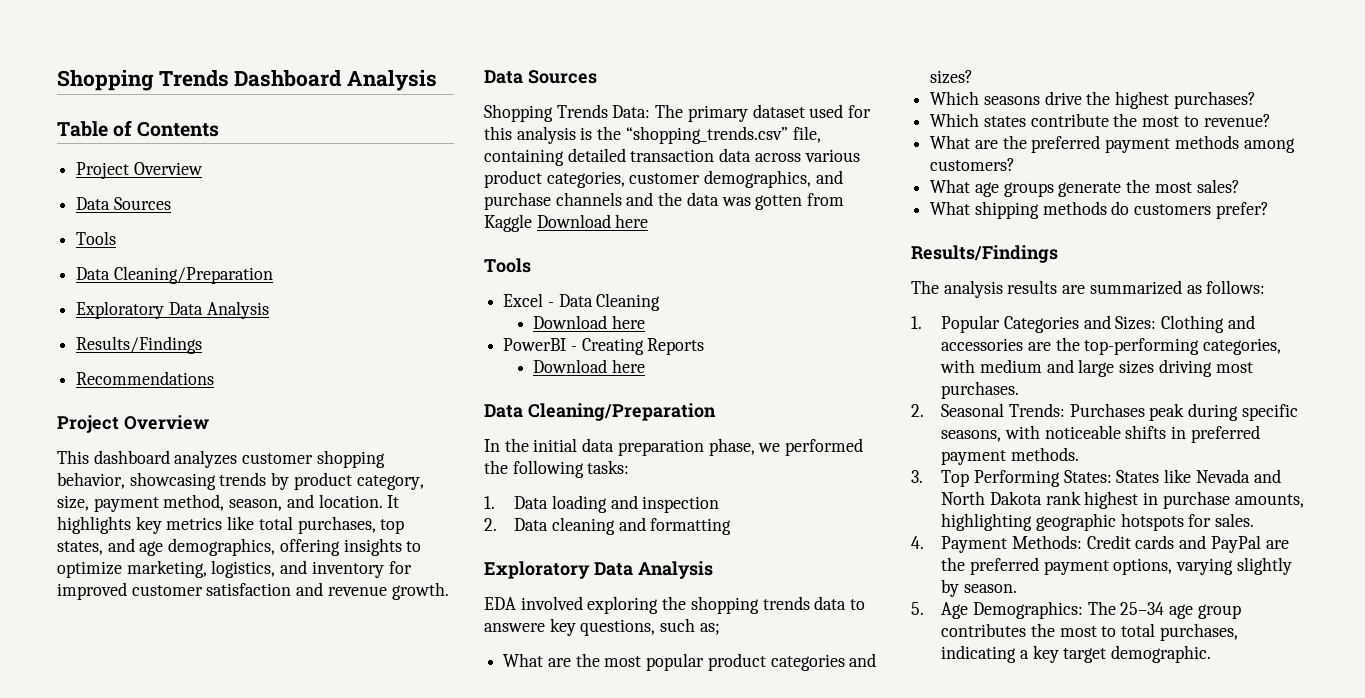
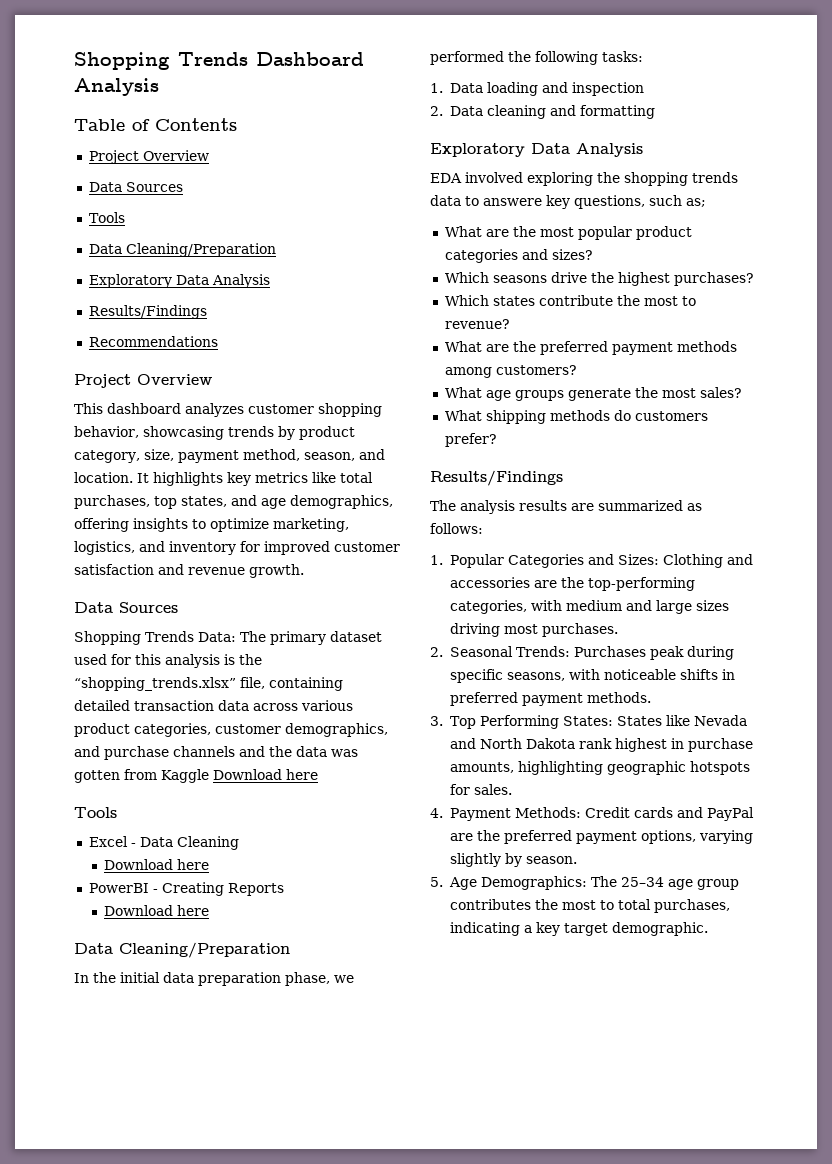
- Shopping Trends Data: The primary dataset used for this analysis is the “shopping_trends.csv” file, containing detailed transaction data across various product categories, customer demographics, and purchase channels and the data was gotten from Kaggle Download here
+ Shopping Trends Data: The primary dataset used for this analysis is the “shopping_trends.xlsx” file, containing detailed transaction data across various product categories, customer demographics, and purchase channels and the data was gotten from Kaggle Download here

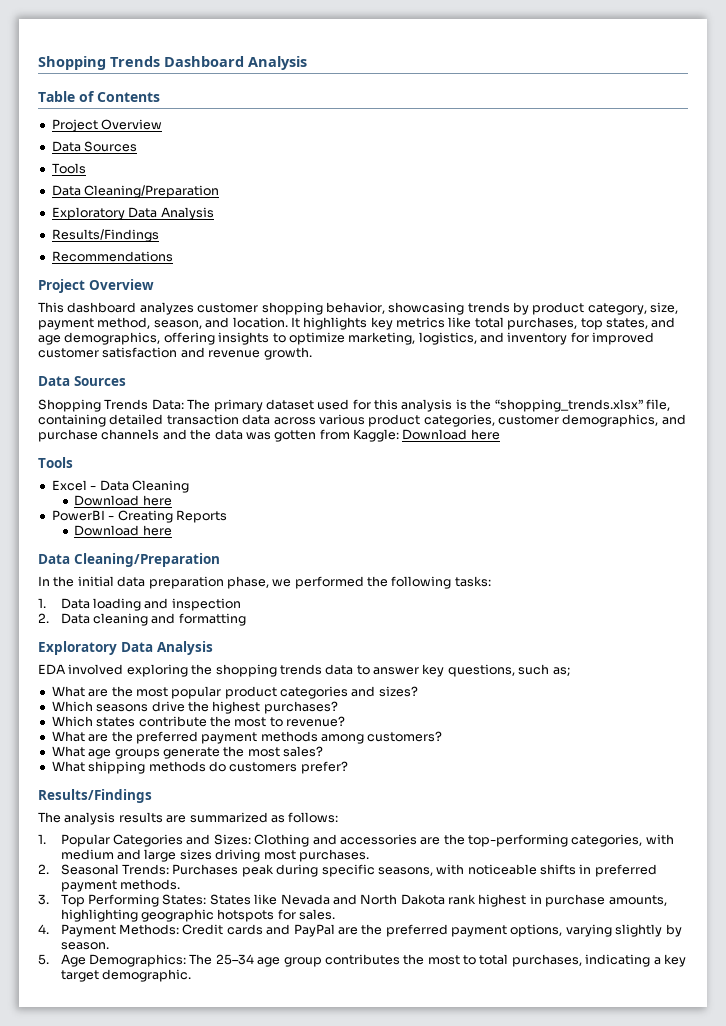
- Shopping Trends Data: The primary dataset used for this analysis is the “shopping_trends.xlsx” file, containing detailed transaction data across various product categories, customer demographics, and purchase channels and the data was gotten from Kaggle Download here
+ Shopping Trends Data: The primary dataset used for this analysis is the “shopping_trends.xlsx” file, containing detailed transaction data across various product categories, customer demographics, and purchase channels and the data was gotten from Kaggle: Download here
- EDA involved exploring the shopping trends data to answere key questions, such as;
+ EDA involved exploring the shopping trends data to answer key questions, such as;

